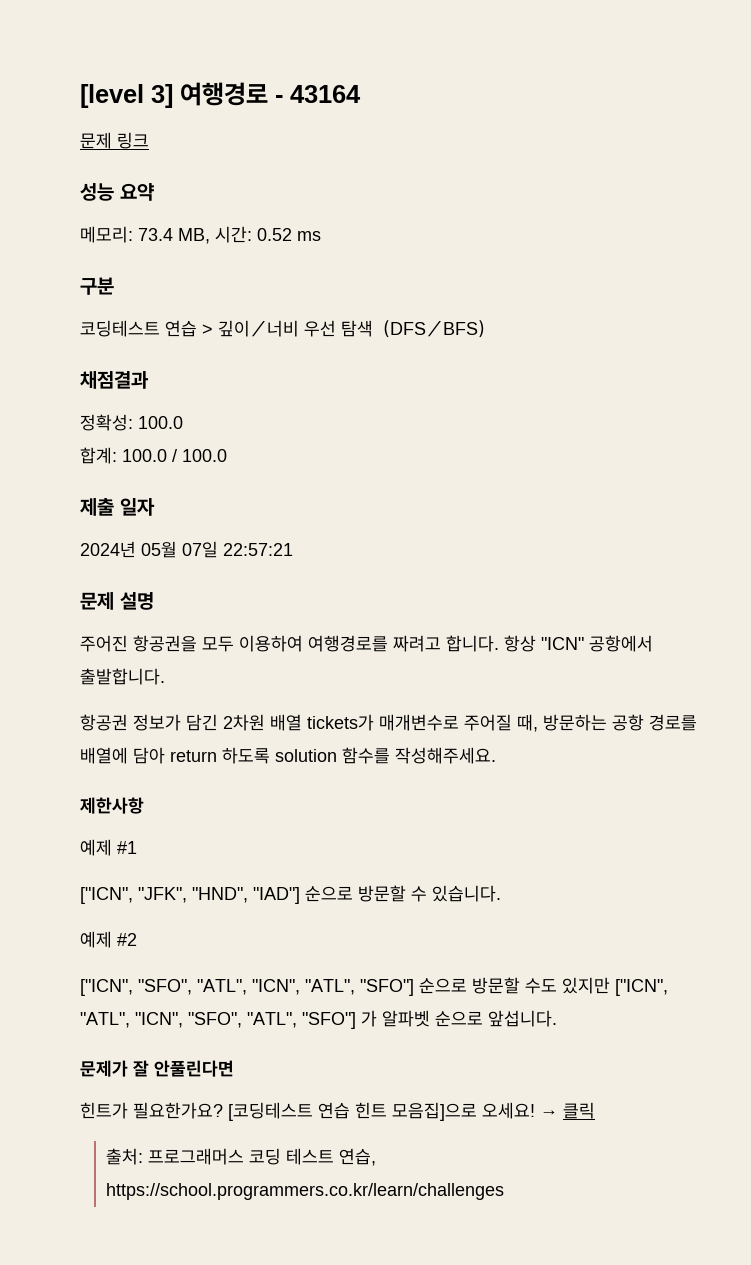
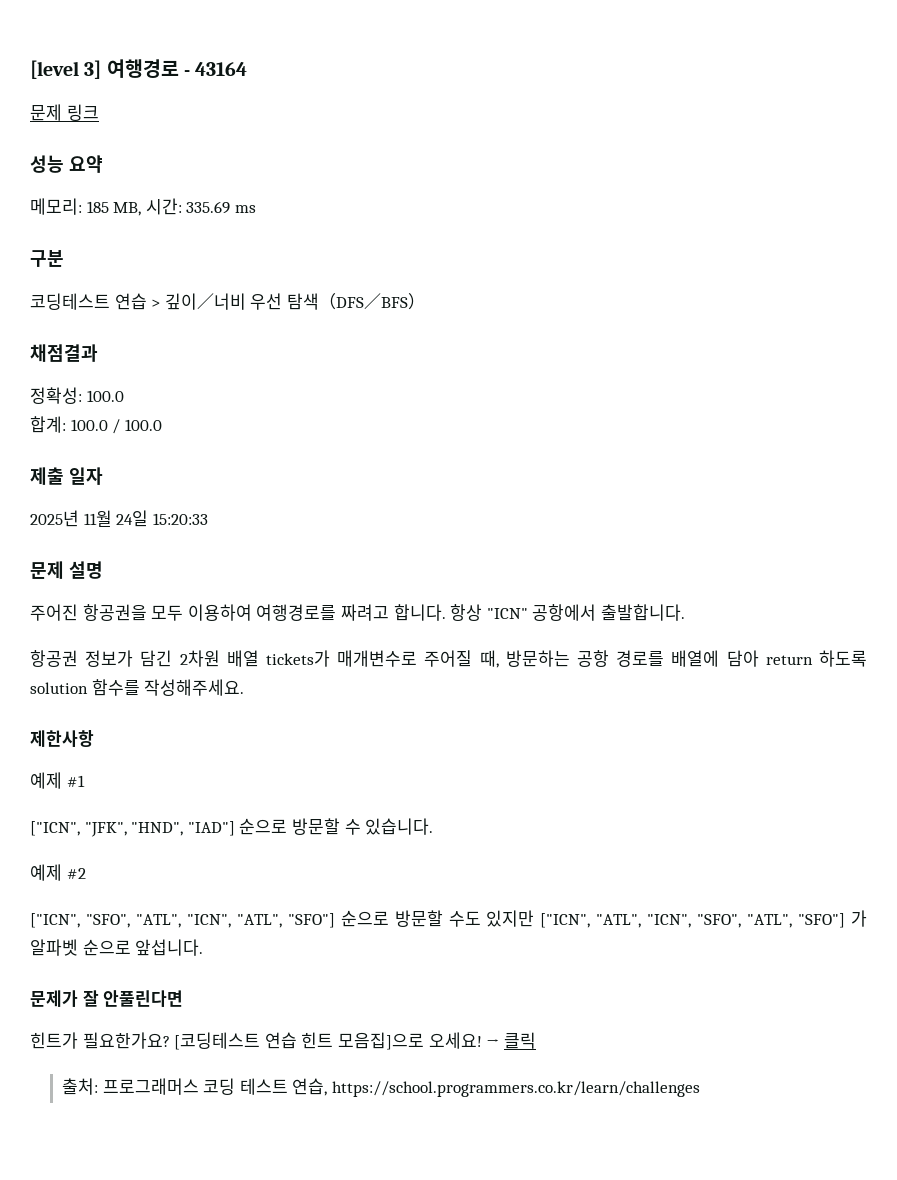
- 메모리: 73.4 MB, 시간: 0.52 ms
+ 메모리: 185 MB, 시간: 335.69 ms
- 2024년 05월 07일 22:57:21
+ 2025년 11월 24일 15:20:33

